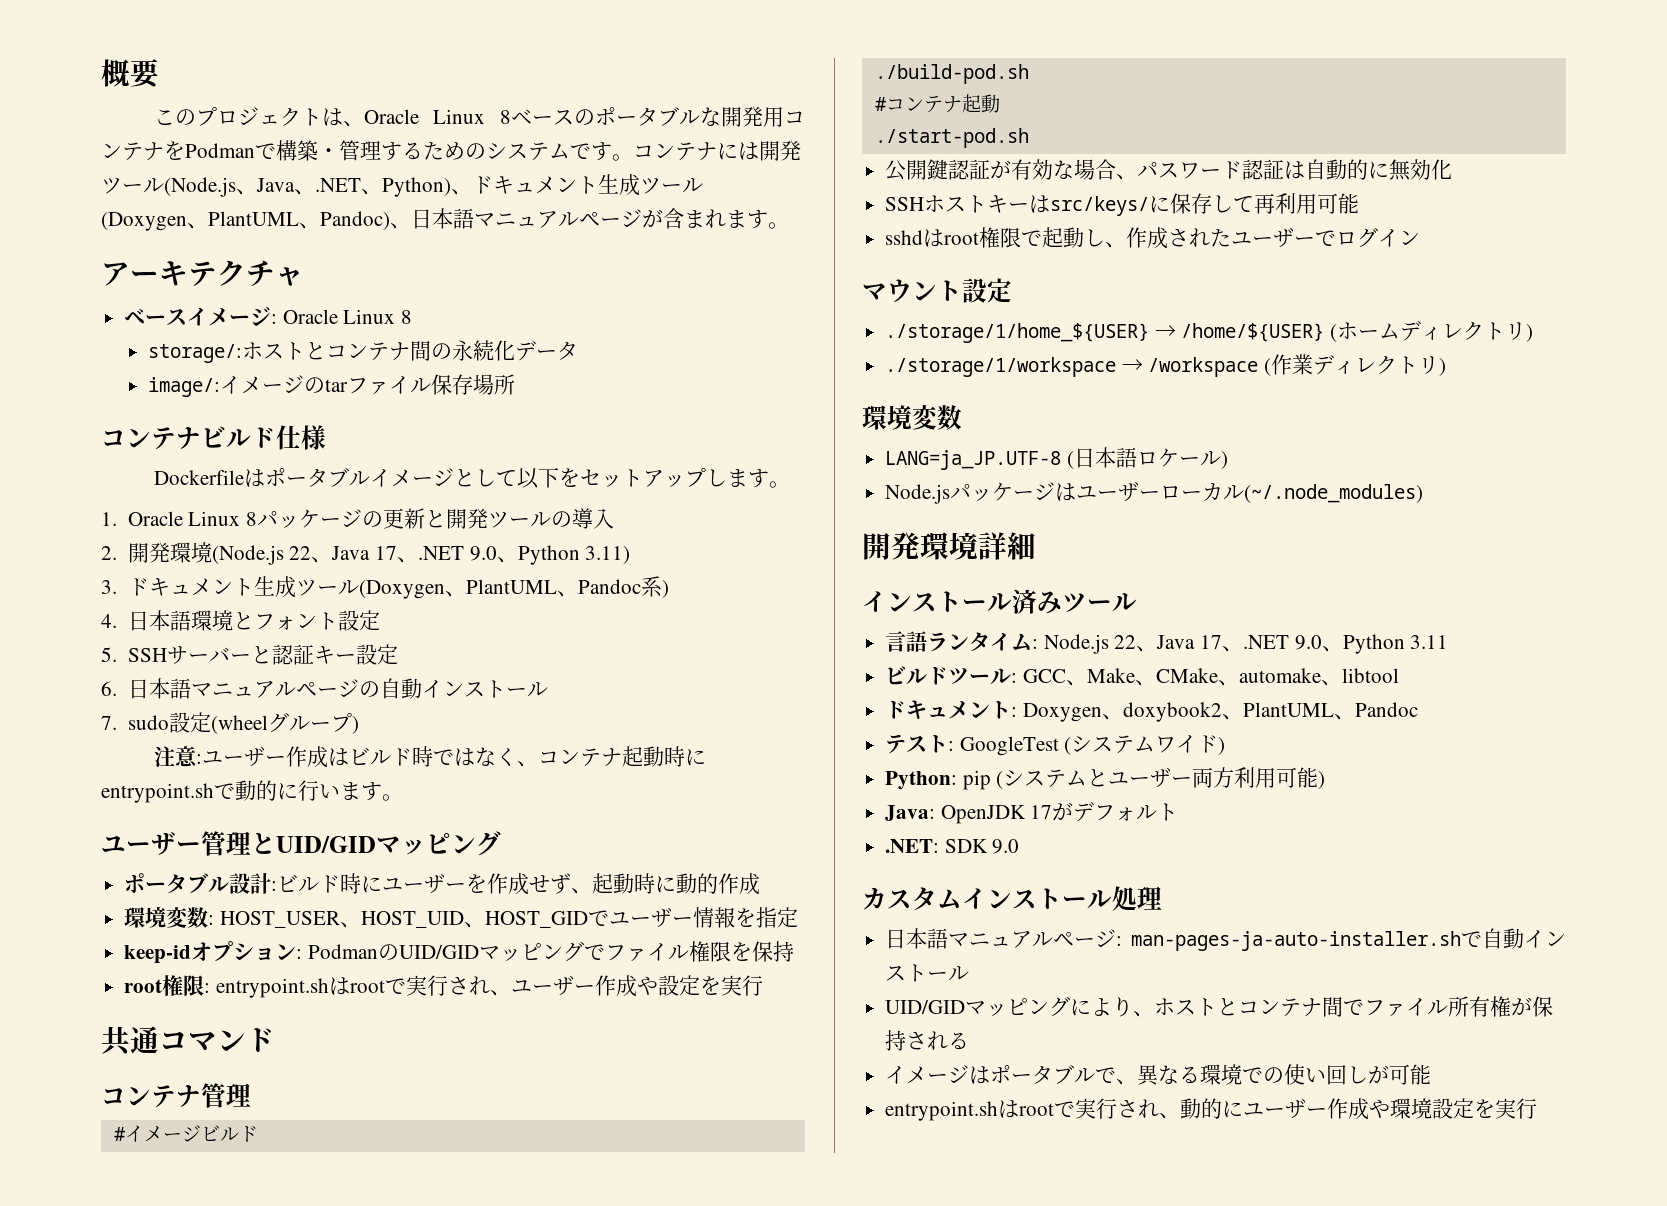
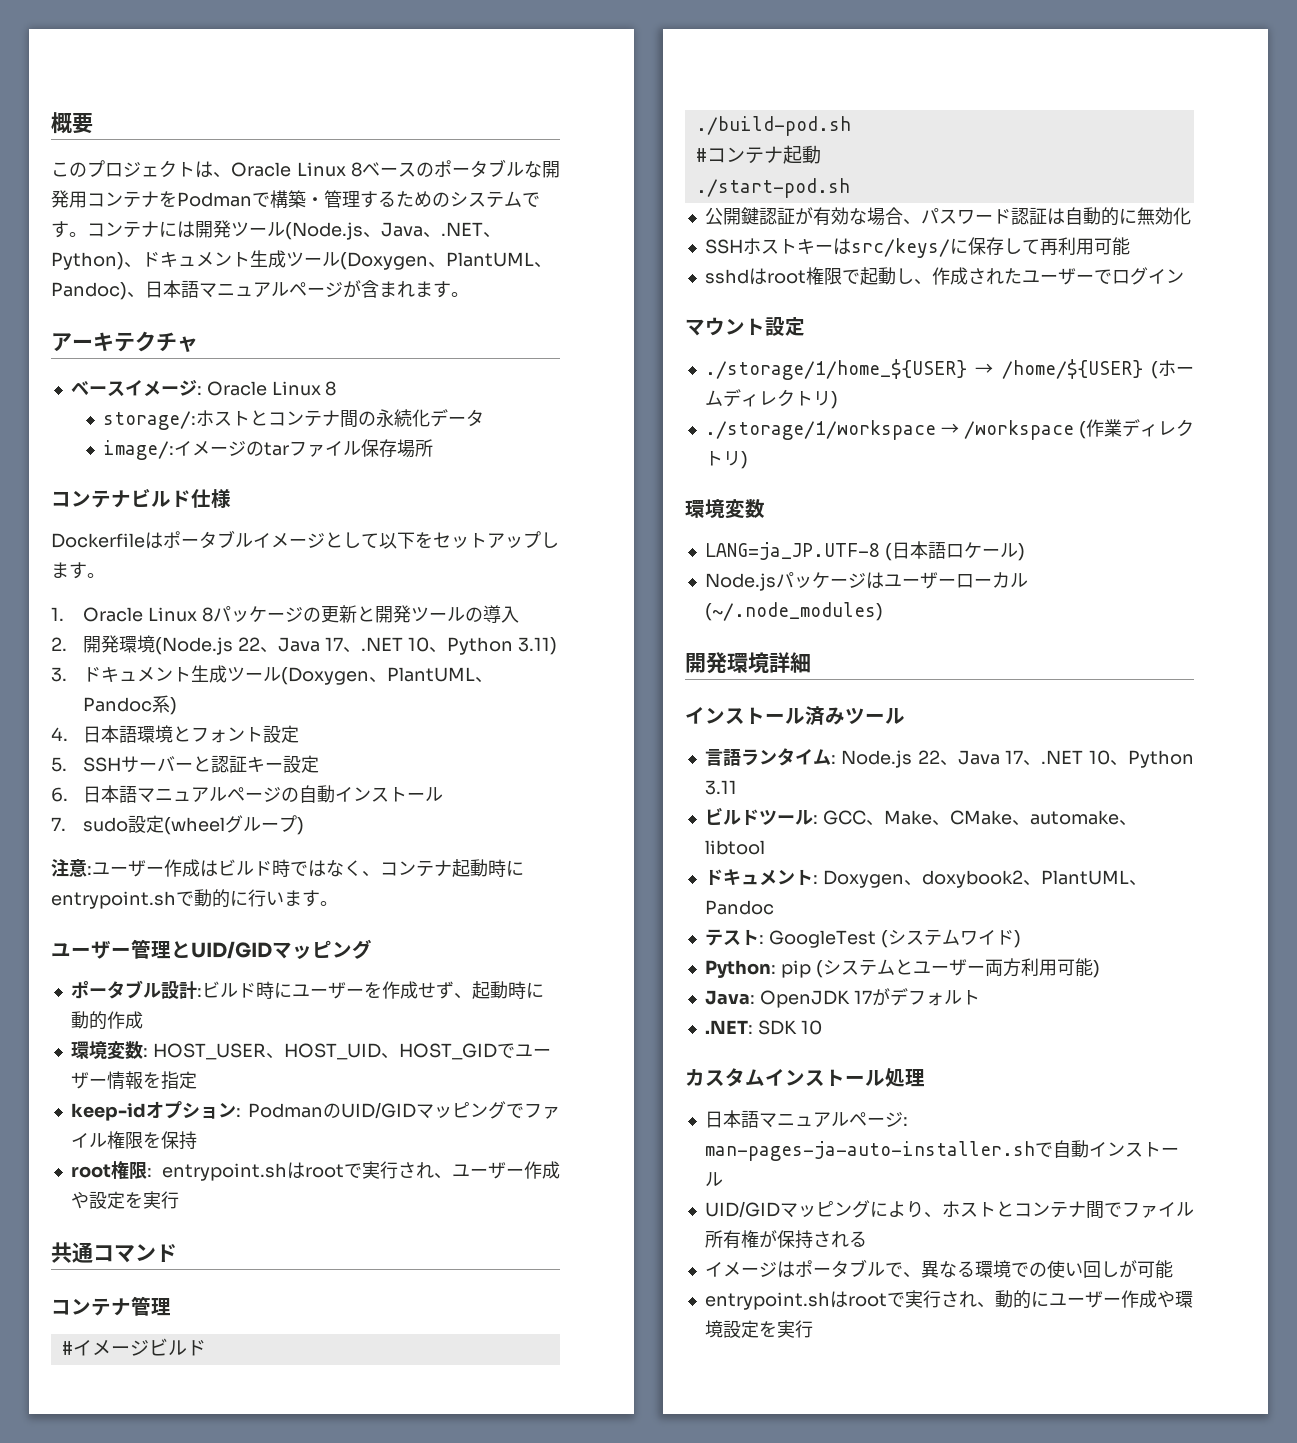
- 2.開発環境(Node.js 22、Java 17、.NET 9.0、Python 3.11)
+ 2.開発環境(Node.js 22、Java 17、.NET 10、Python 3.11)
- 言語ランタイム: Node.js 22、Java 17、.NET 9.0、Python 3.11
+ 言語ランタイム: Node.js 22、Java 17、.NET 10、Python 3.11
- .NET: SDK 9.0
+ .NET: SDK 10

